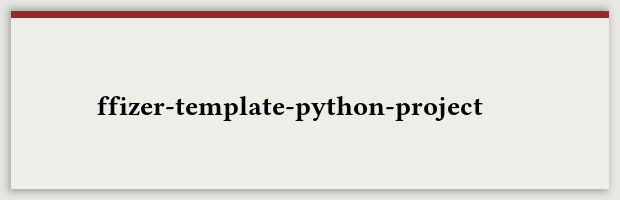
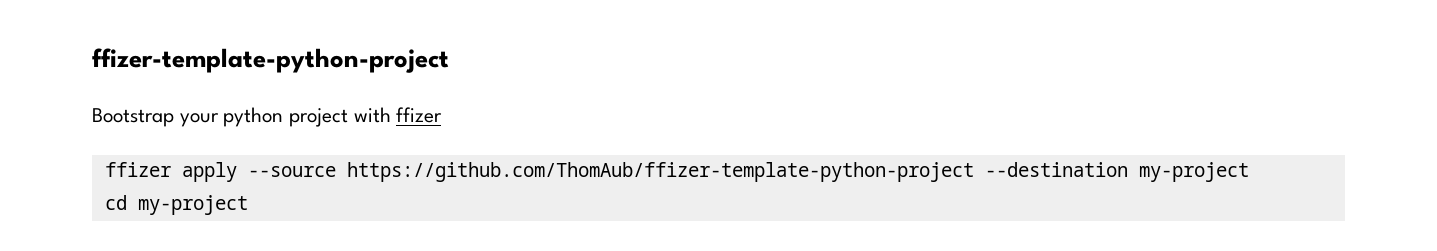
+ Bootstrap your python project with ffizer
+ ffizer apply --source https://github.com/ThomAub/ffizer-template-python-project --destination my-project
+ cd my-project

